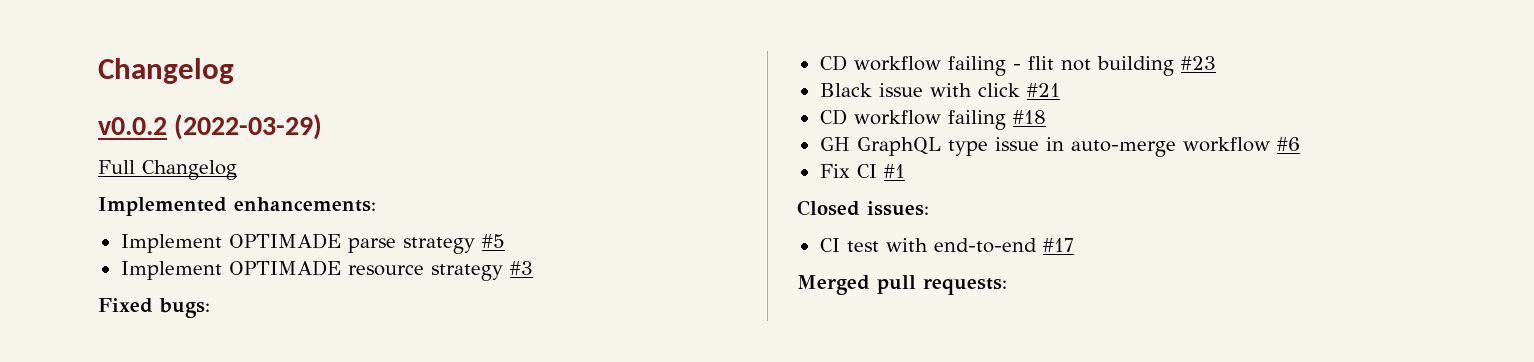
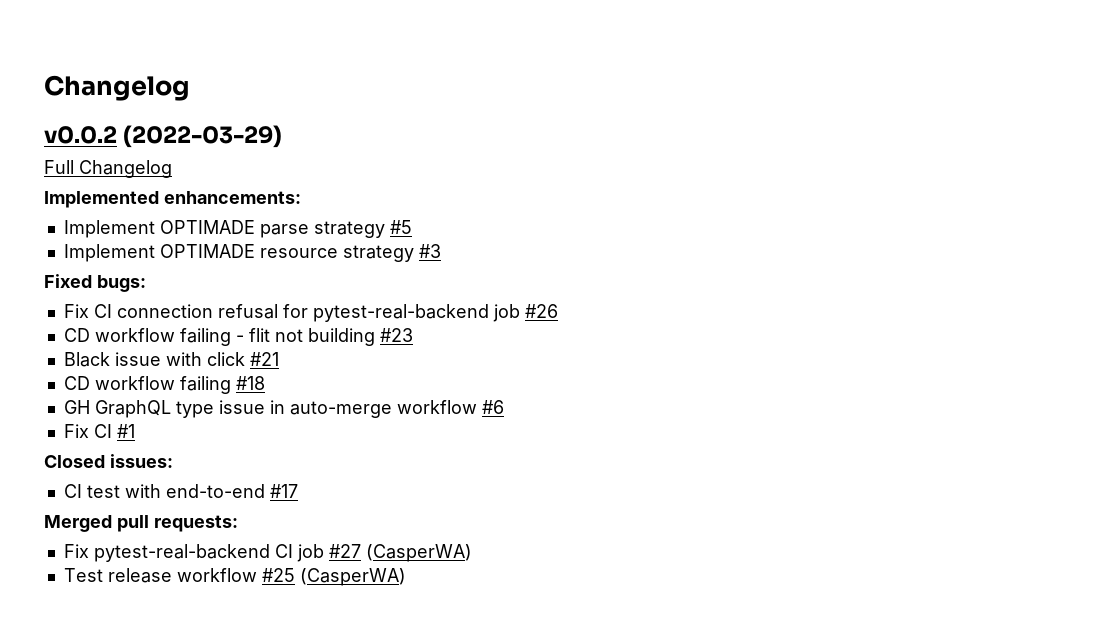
+ Fix CI connection refusal for pytest-real-backend job #26
+ Fix pytest-real-backend CI job #27 (CasperWA)
+ Test release workflow #25 (CasperWA)

